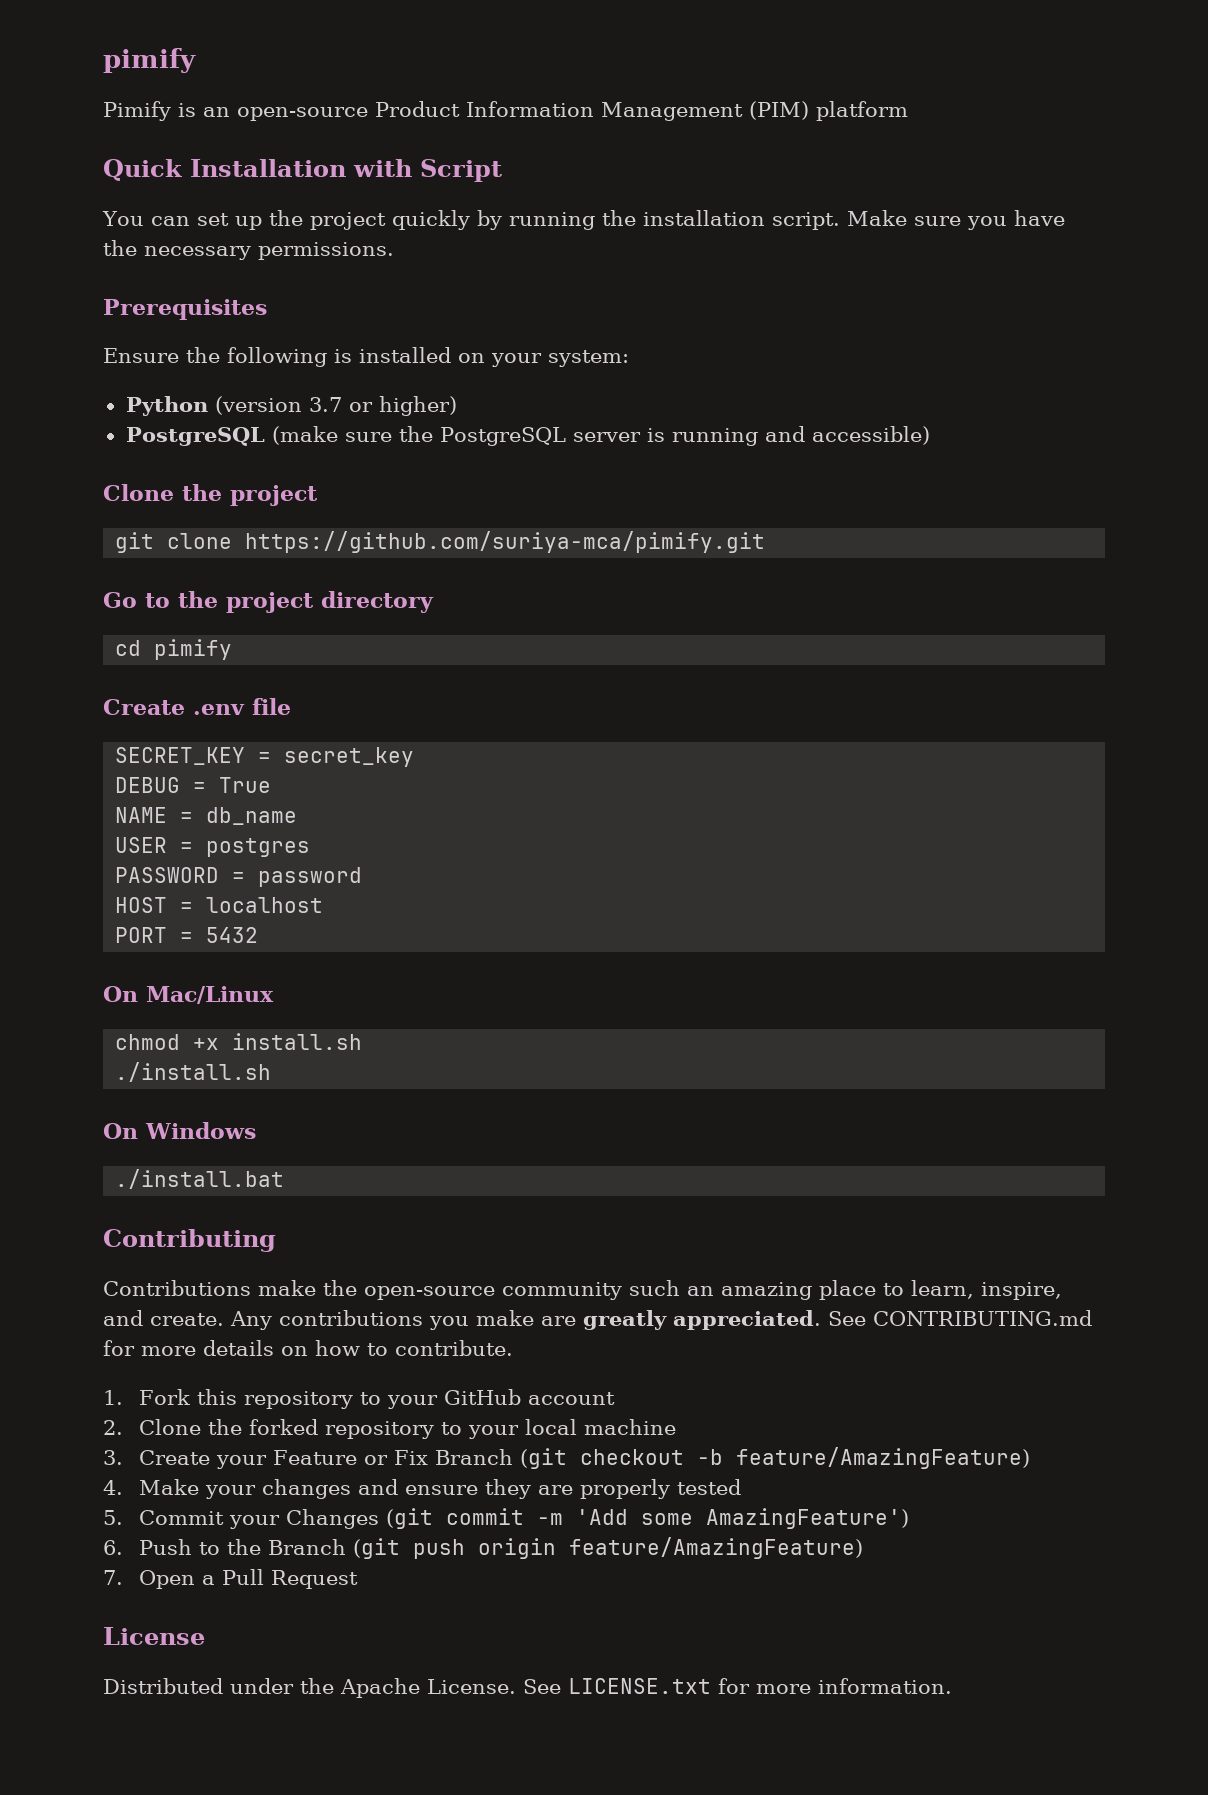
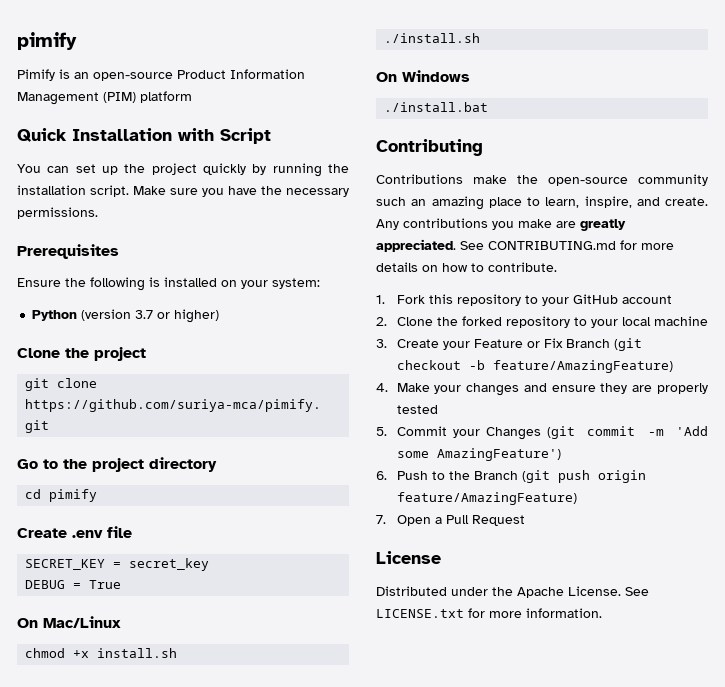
- PostgreSQL (make sure the PostgreSQL server is running and accessible)
- NAME = db_name
- USER = postgres
- PASSWORD = password
- HOST = localhost
- PORT = 5432

